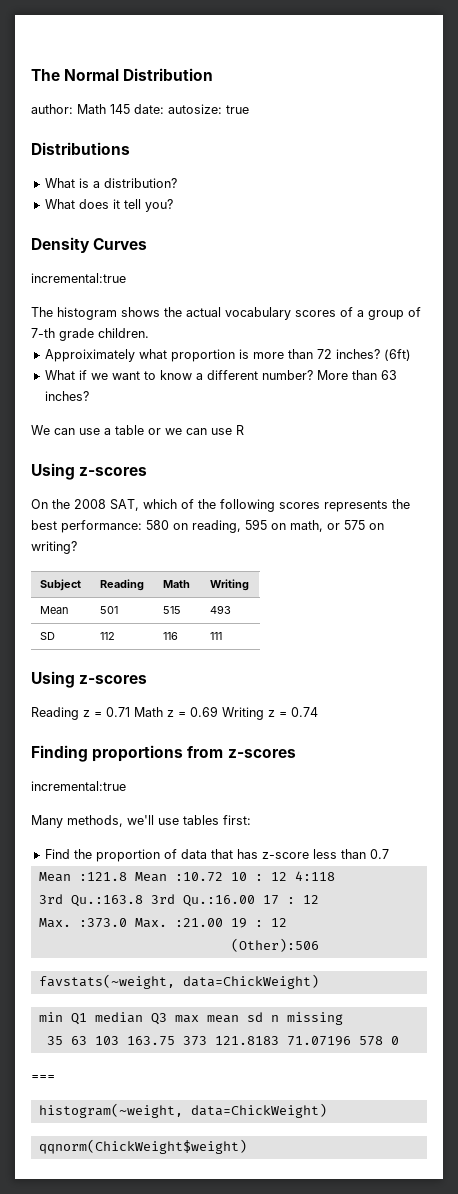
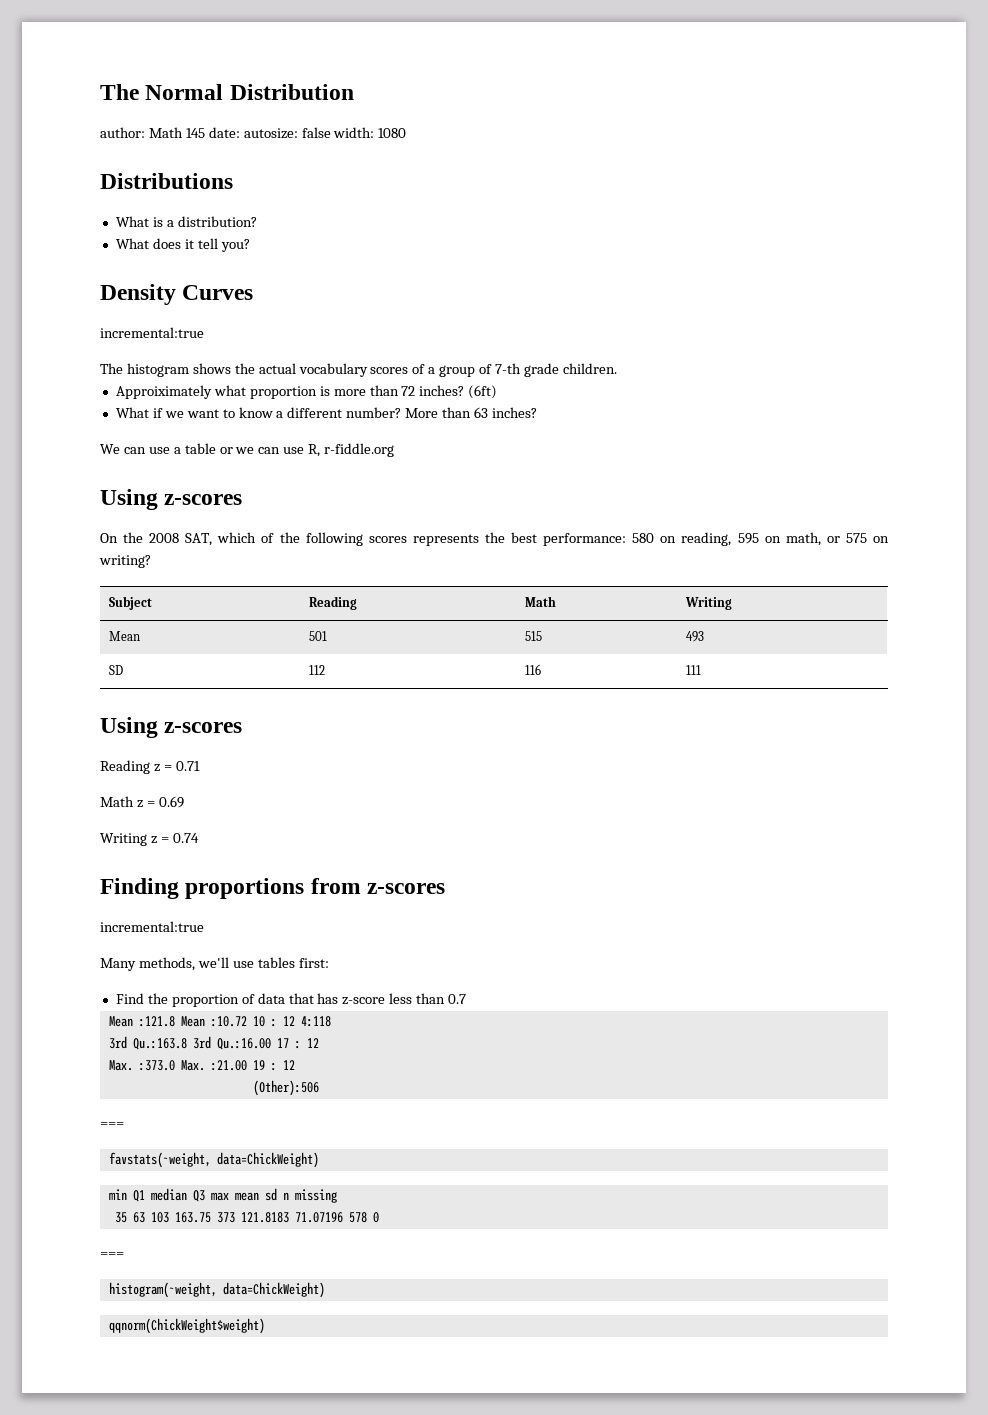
- author: Math 145 date: autosize: true
+ author: Math 145 date: autosize: false width: 1080
- We can use a table or we can use R
+ We can use a table or we can use R, r-fiddle.org
- Reading z = 0.71 Math z = 0.69 Writing z = 0.74
+ Reading z = 0.71
+ Math z = 0.69
+ Writing z = 0.74
  (Other):506
+ ===

